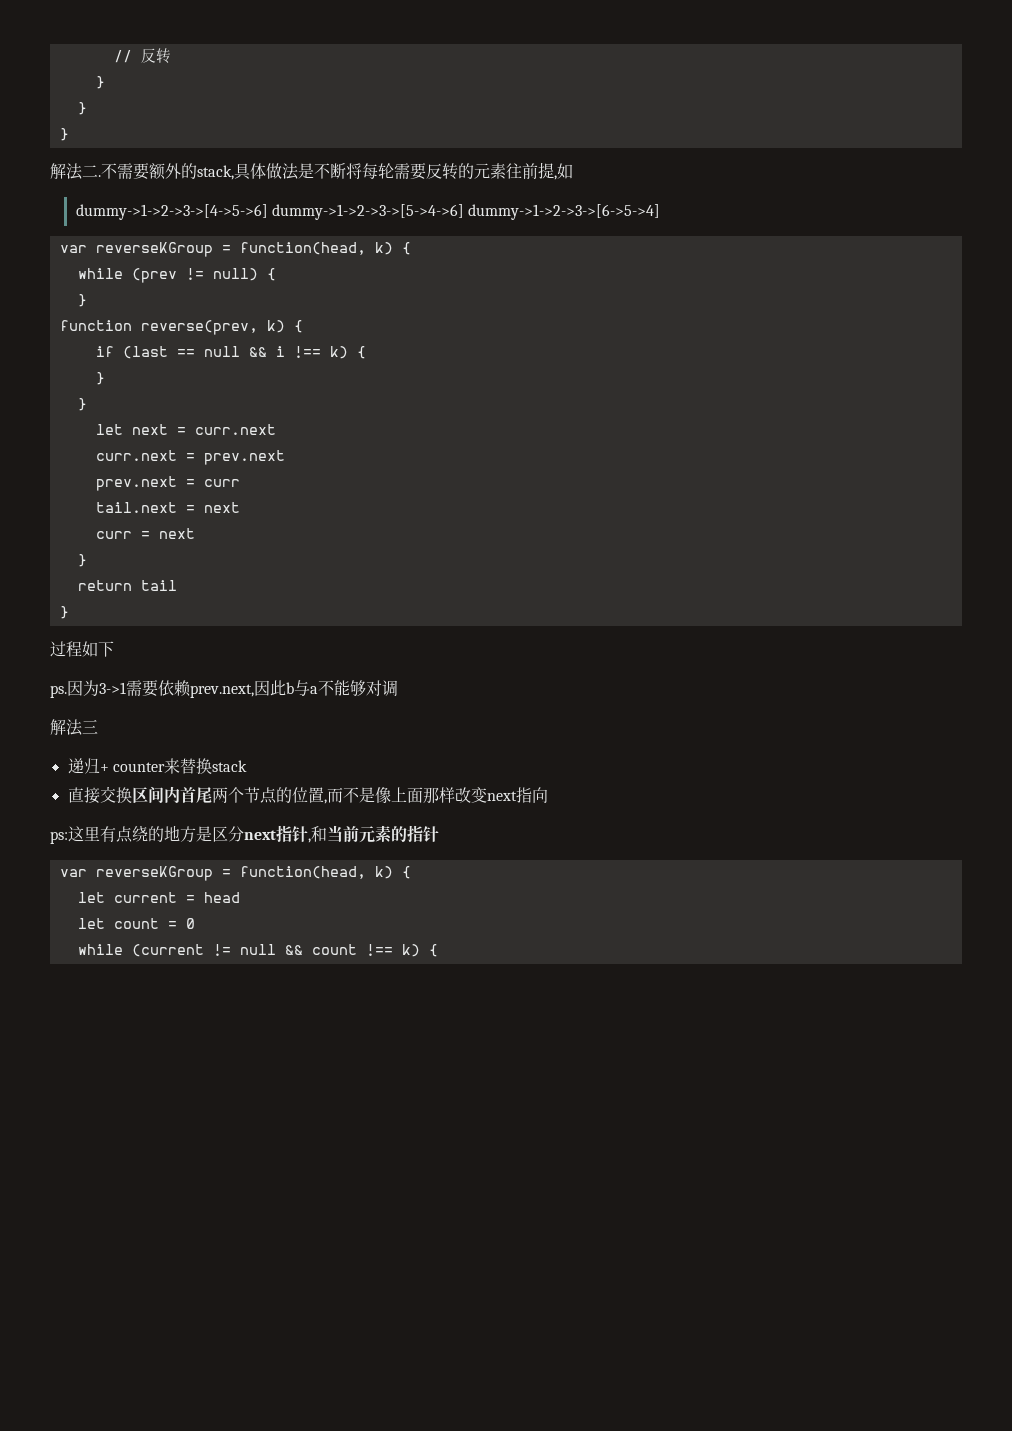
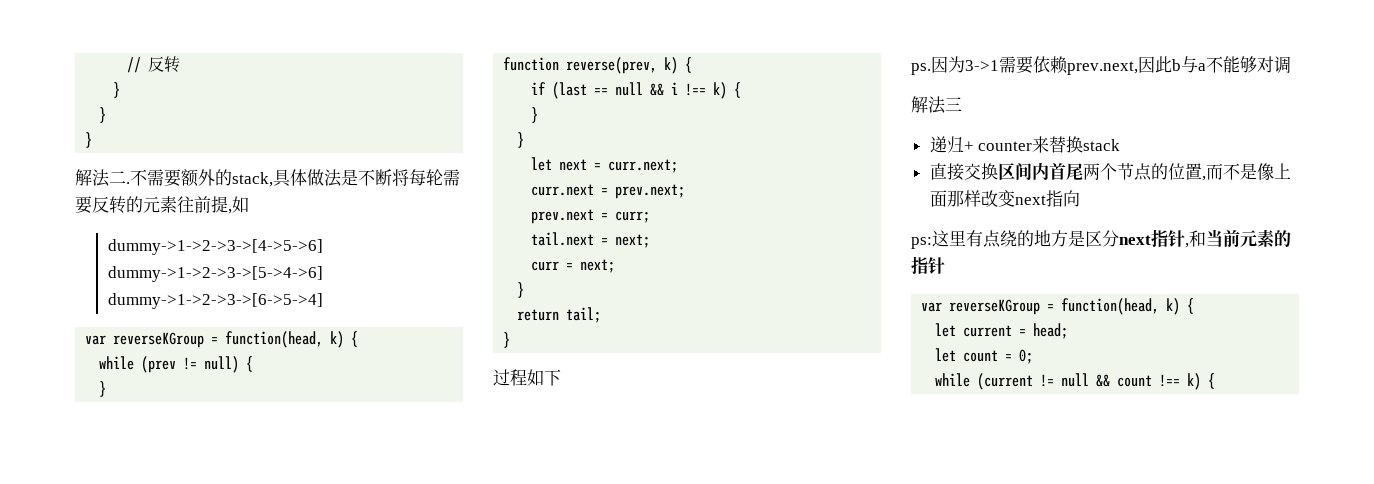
- let next = curr.next
+ let next = curr.next;
- curr.next = prev.next
+ curr.next = prev.next;
- prev.next = curr
+ prev.next = curr;
- tail.next = next
+ tail.next = next;
- curr = next
+ curr = next;
- return tail
+ return tail;
- let current = head
+ let current = head;
- let count = 0
+ let count = 0;

